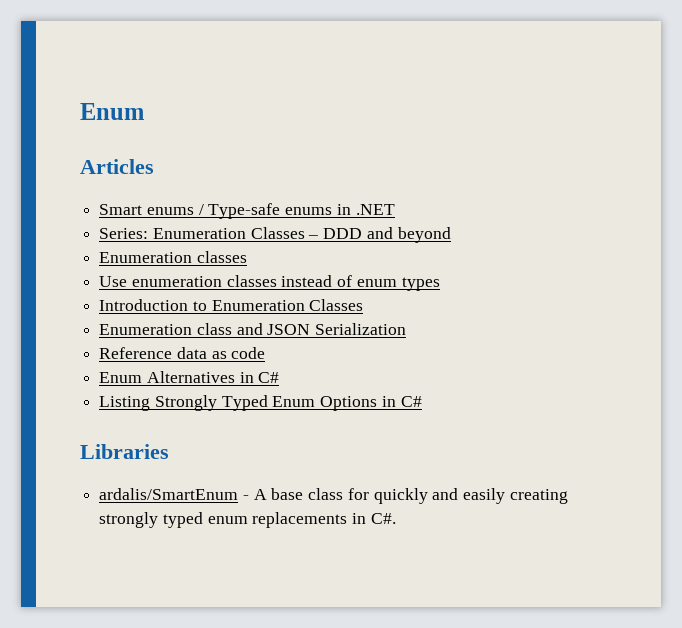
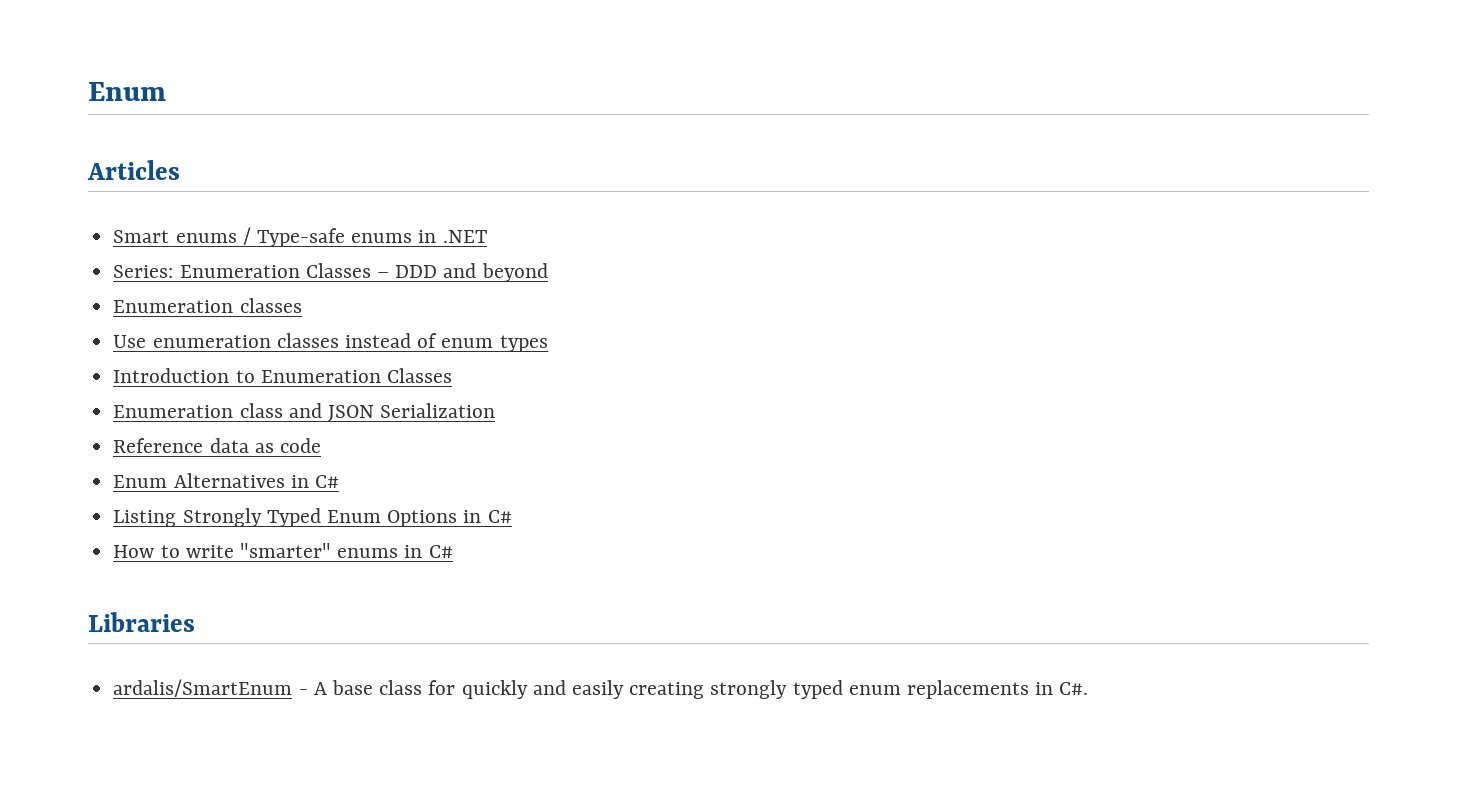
+ How to write "smarter" enums in C#

